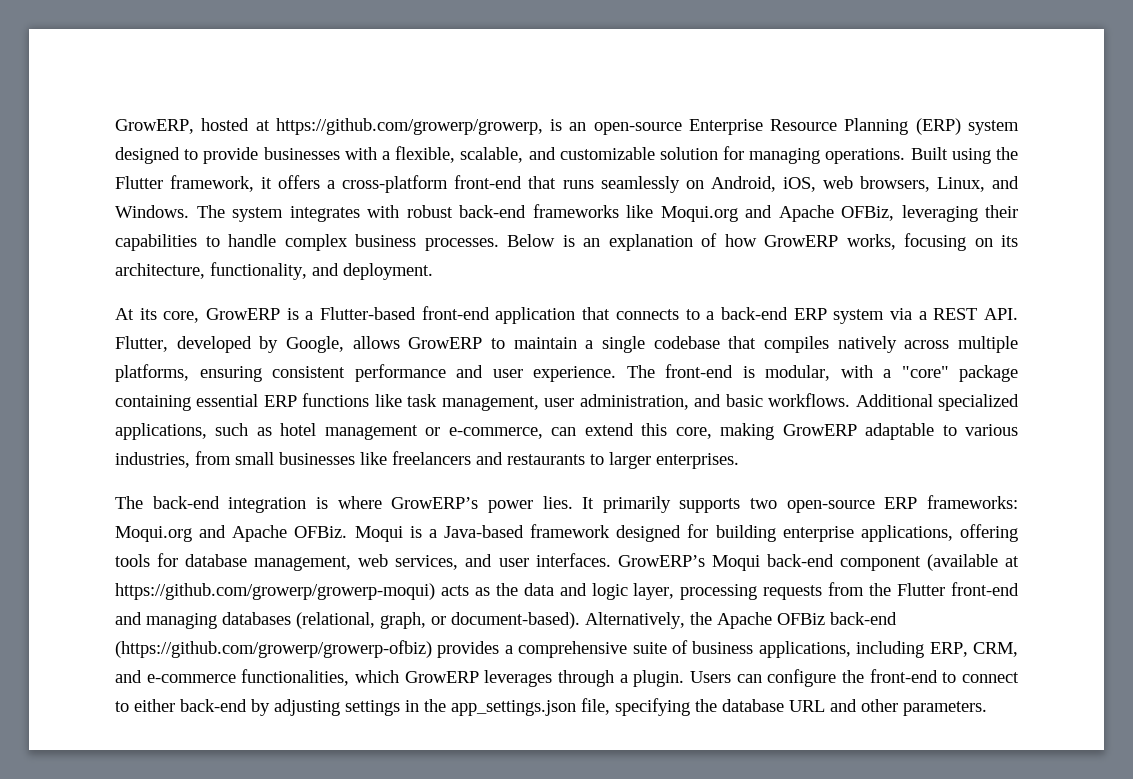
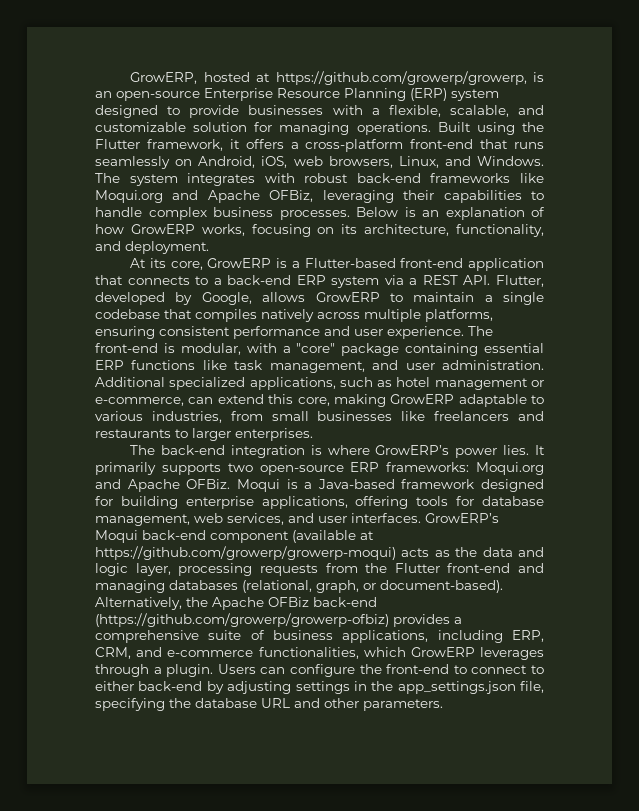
- The front-end is modular, with a "core" package containing essential ERP functions like task management, user administration, and basic workflows.
+ The front-end is modular, with a "core" package containing essential ERP functions like task management, and user administration.

